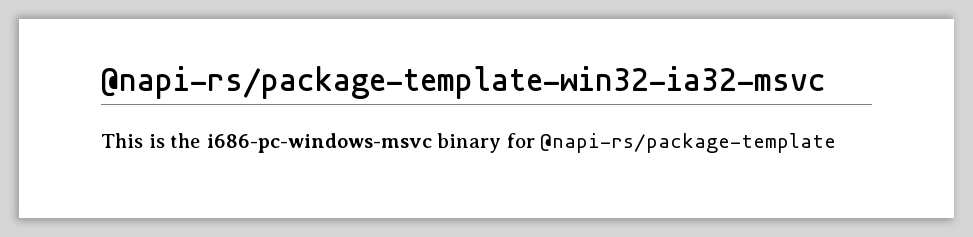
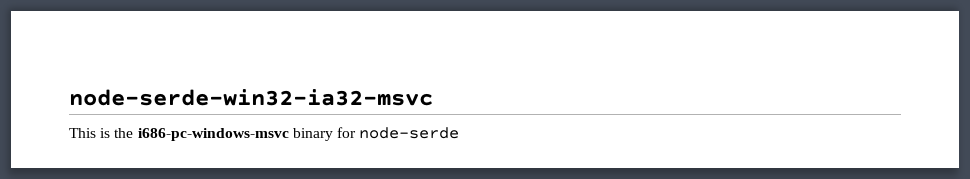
- @napi-rs/package-template-win32-ia32-msvc
+ node-serde-win32-ia32-msvc
- This is the i686-pc-windows-msvc binary for @napi-rs/package-template
+ This is the i686-pc-windows-msvc binary for node-serde

